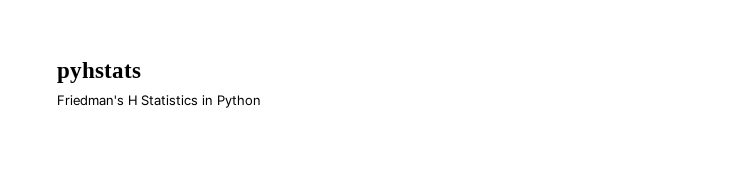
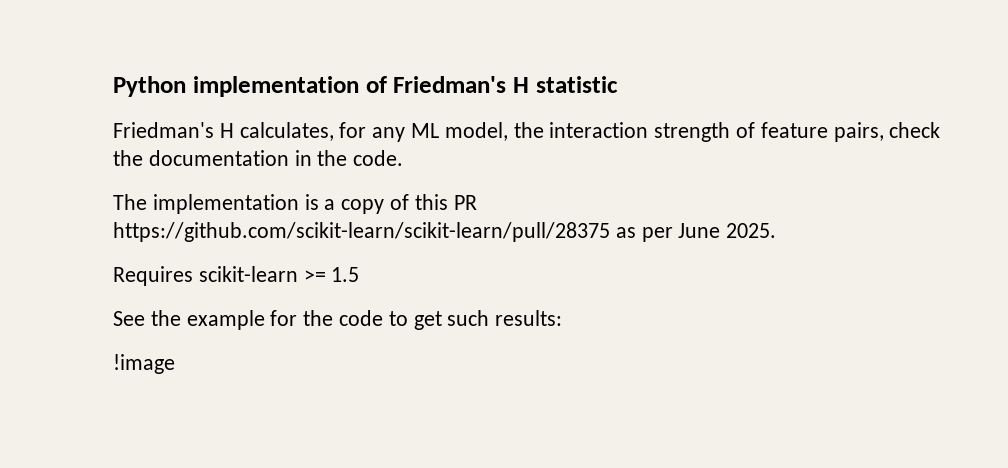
- pyhstats
- Friedman's H Statistics in Python
+ Python implementation of Friedman's H statistic
+ Friedman's H calculates, for any ML model, the interaction strength of feature pairs, check the documentation in the code.
+ The implementation is a copy of this PR https://github.com/scikit-learn/scikit-learn/pull/28375 as per June 2025.
+ Requires scikit-learn >= 1.5
+ See the example for the code to get such results:
+ !image

